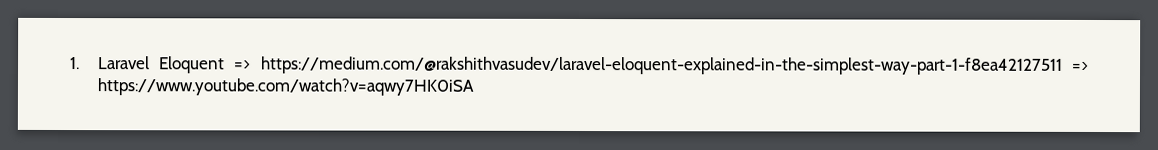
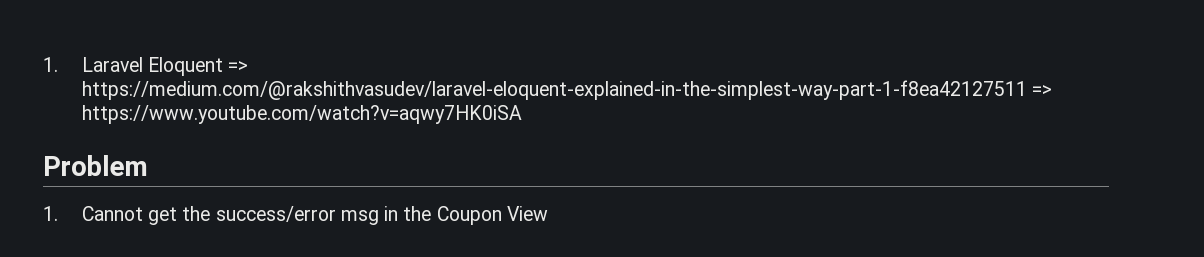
+ Problem
+ 1. Cannot get the success/error msg in the Coupon View

